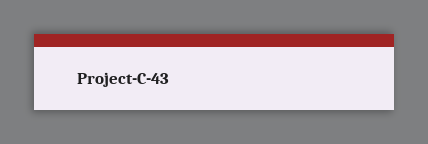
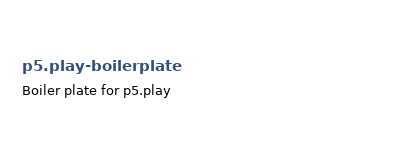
- Project-C-43
+ p5.play-boilerplate
+ Boiler plate for p5.play

